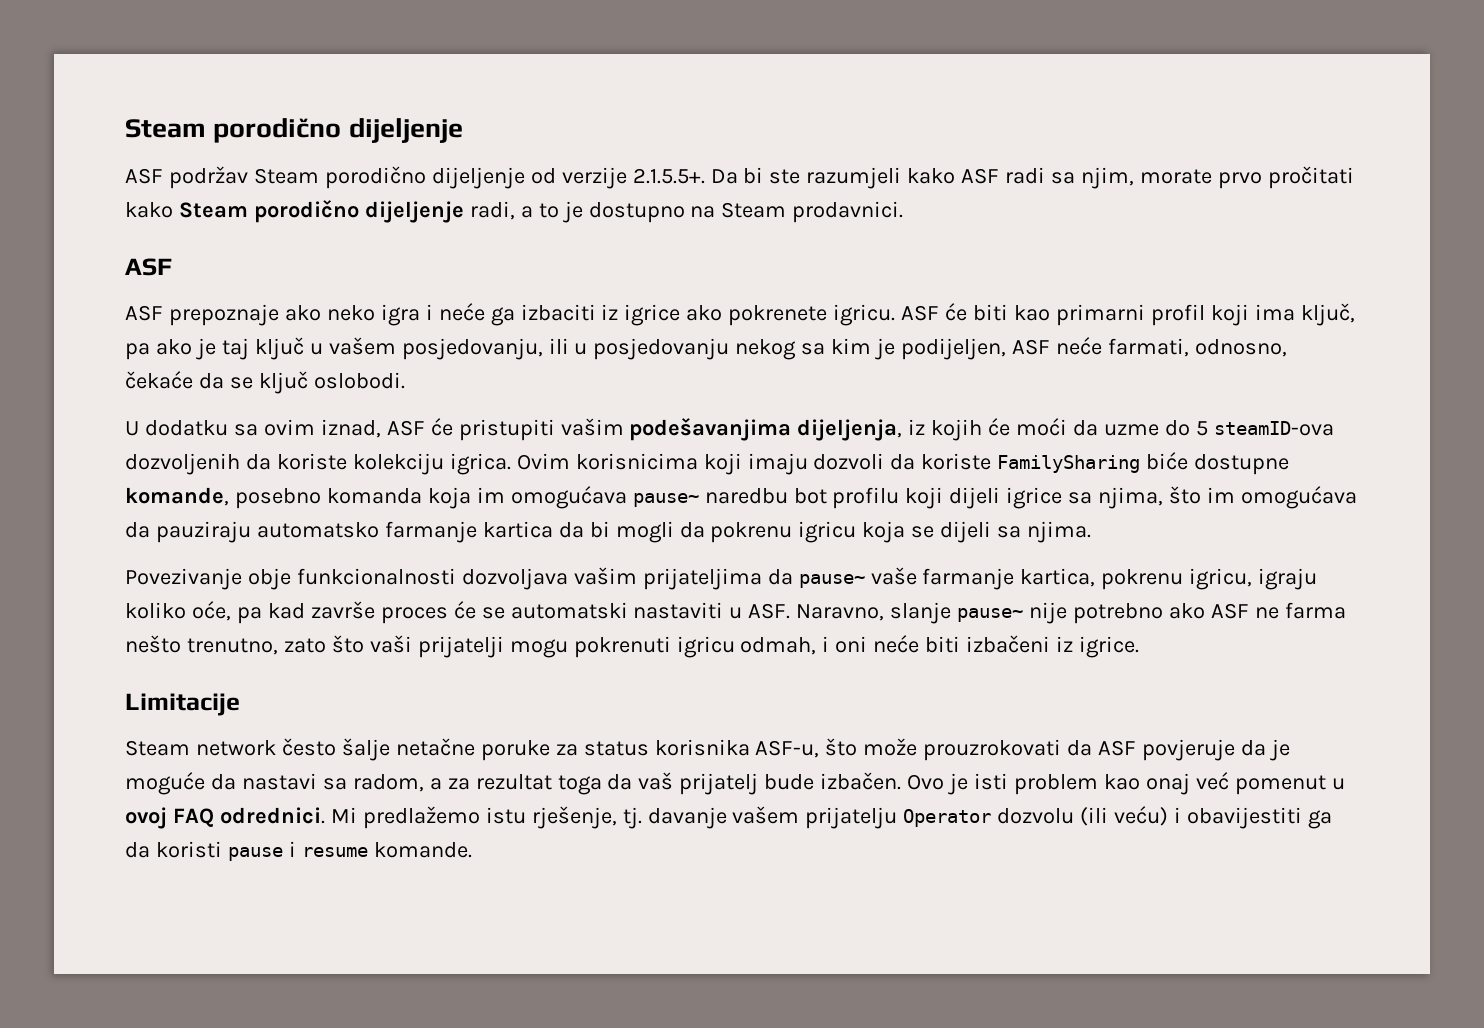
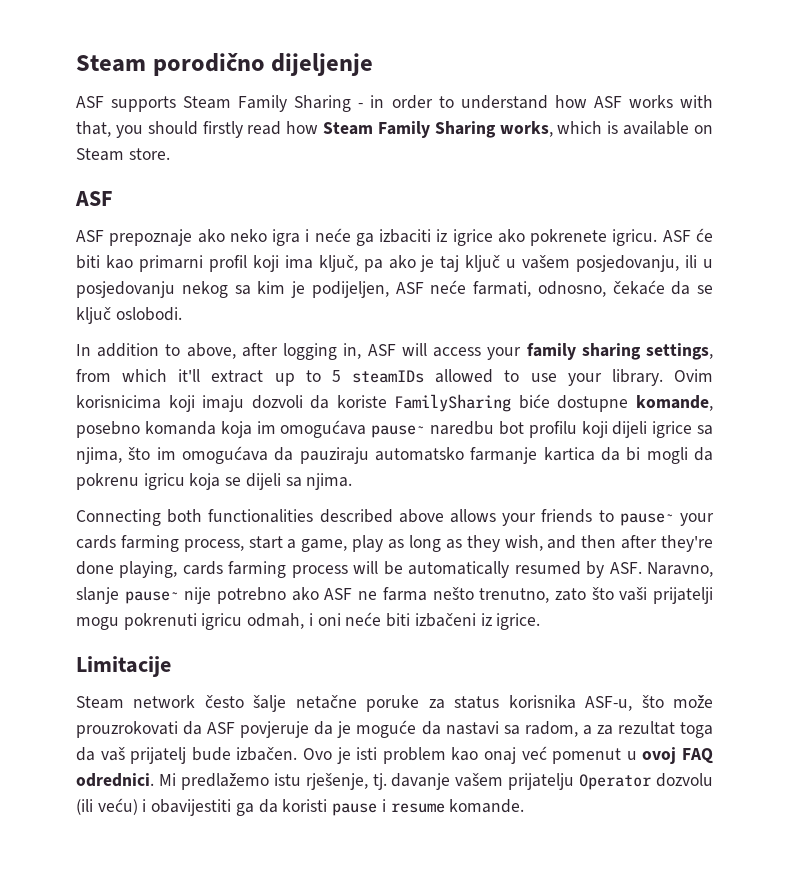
- ASF podržav Steam porodično dijeljenje od verzije 2.1.5.5+. Da bi ste razumjeli kako ASF radi sa njim, morate prvo pročitati kako Steam porodično dijeljenje radi, a to je dostupno na Steam prodavnici.
+ ASF supports Steam Family Sharing - in order to understand how ASF works with that, you should firstly read how Steam Family Sharing works, which is available on Steam store.
- U dodatku sa ovim iznad, ASF će pristupiti vašim podešavanjima dijeljenja, iz kojih će moći da uzme do 5 steamID-ova dozvoljenih da koriste kolekciju igrica.
+ In addition to above, after logging in, ASF will access your family sharing settings, from which it'll extract up to 5 steamIDs allowed to use your library.
- Povezivanje obje funkcionalnosti dozvoljava vašim prijateljima da pause~ vaše farmanje kartica, pokrenu igricu, igraju koliko oće, pa kad završe proces će se automatski nastaviti u ASF. Naravno, slanje pause~ nije potrebno ako ASF ne farma nešto trenutno, zato što vaši prijatelji mogu pokrenuti igricu odmah, i oni neće biti izbačeni iz igrice.
+ Connecting both functionalities described above allows your friends to pause~ your cards farming process, start a game, play as long as they wish, and then after they're done playing, cards farming process will be automatically resumed by ASF. Naravno, slanje pause~ nije potrebno ako ASF ne farma nešto trenutno, zato što vaši prijatelji mogu pokrenuti igricu odmah, i oni neće biti izbačeni iz igrice.

